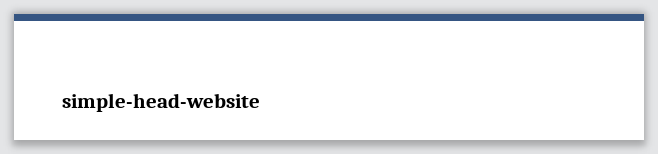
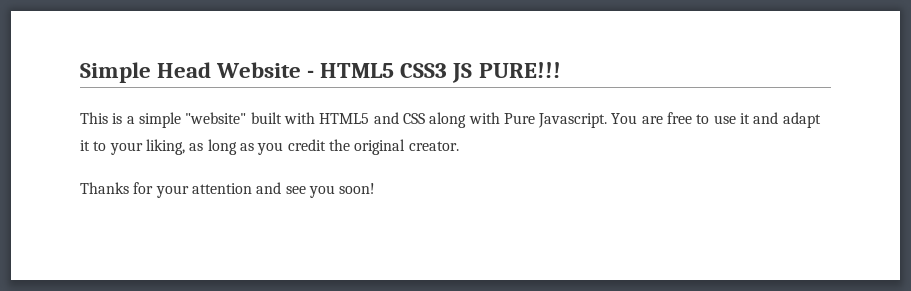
- simple-head-website
+ Simple Head Website - HTML5 CSS3 JS PURE!!!
+ This is a simple "website" built with HTML5 and CSS along with Pure Javascript. You are free to use it and adapt it to your liking, as long as you credit the original creator.
+ Thanks for your attention and see you soon!

